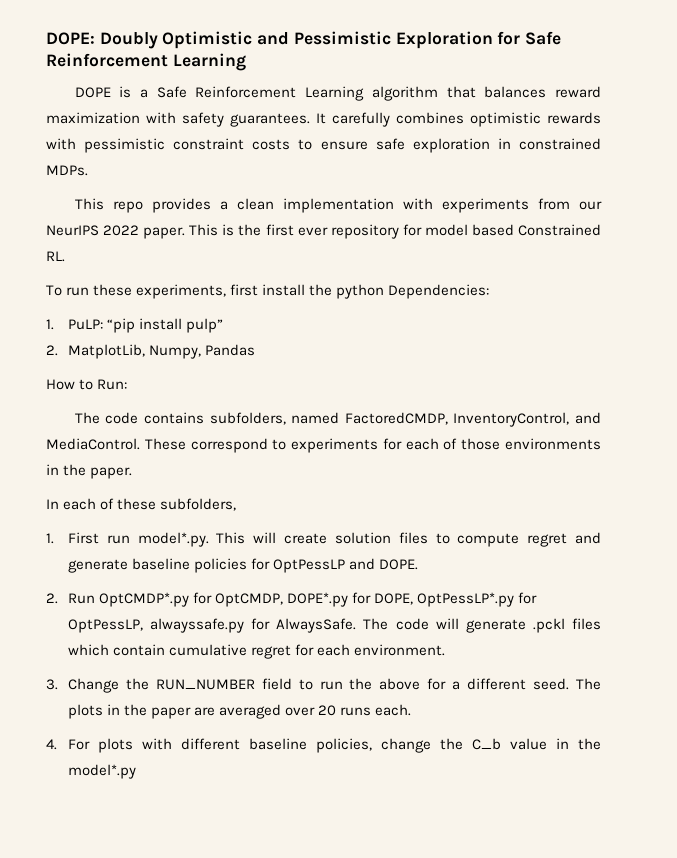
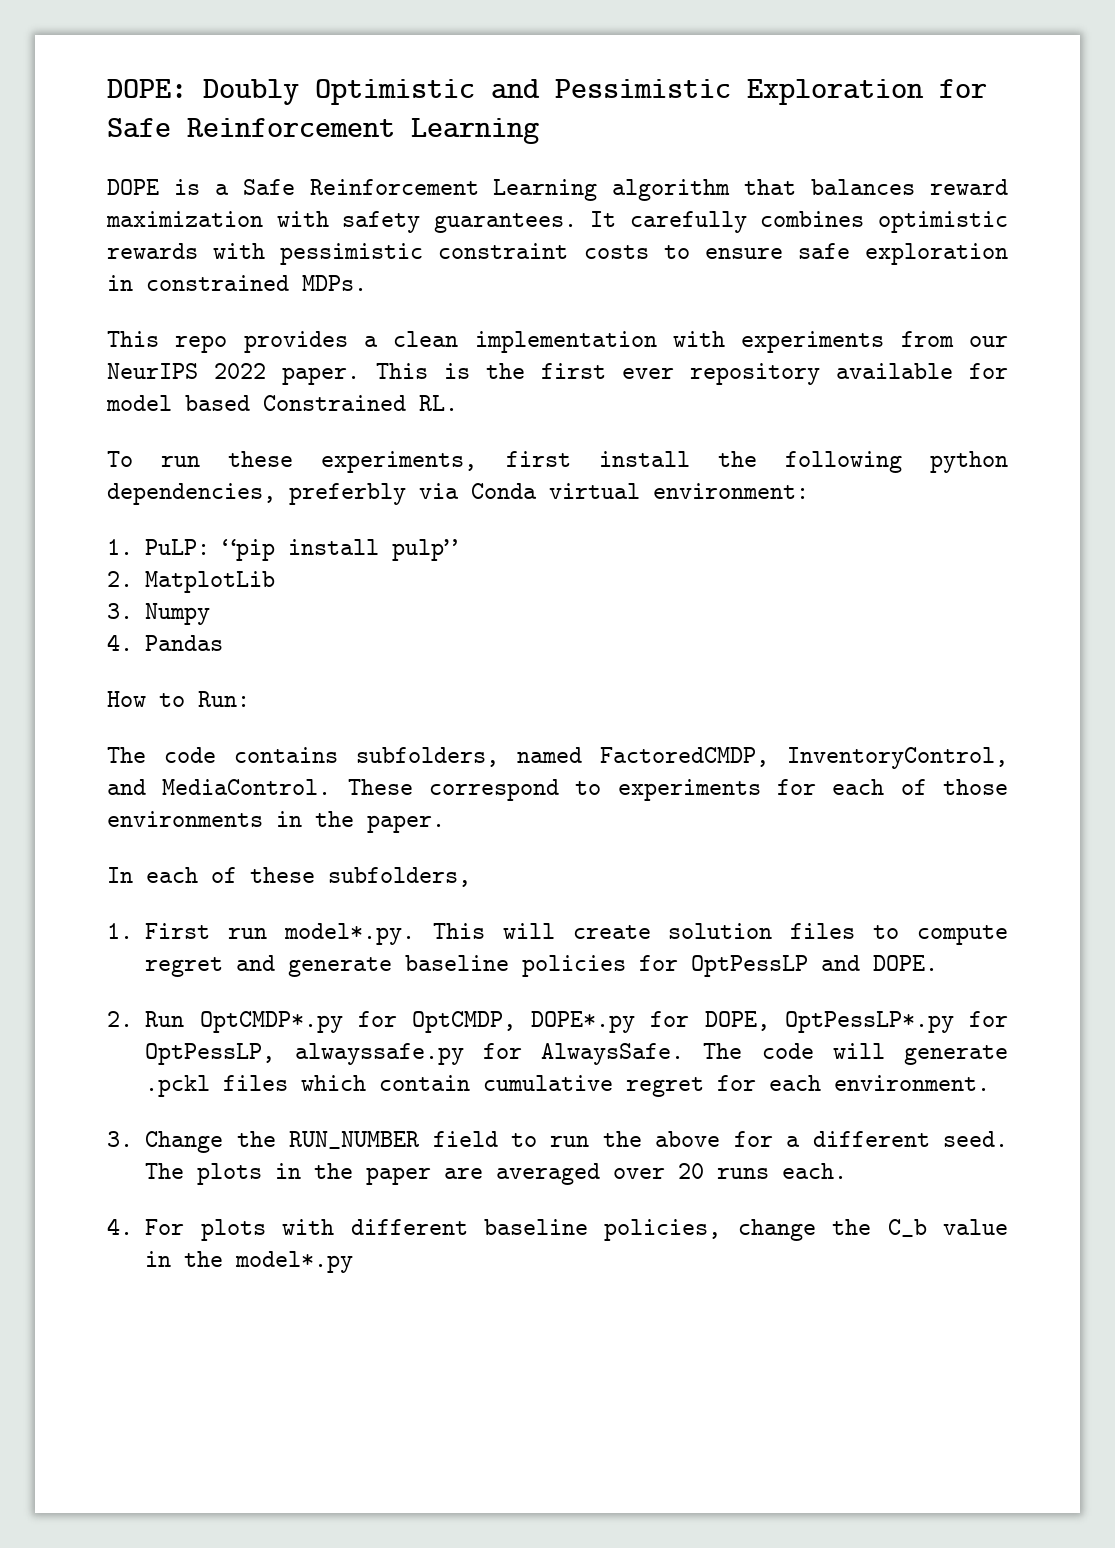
- This is the first ever repository for model based Constrained RL.
+ This is the first ever repository available for model based Constrained RL.
- To run these experiments, first install the python Dependencies:
+ To run these experiments, first install the following python dependencies, preferbly via Conda virtual environment:
- 2. MatplotLib, Numpy, Pandas
+ 2. MatplotLib
+ 3. Numpy
+ 4. Pandas

